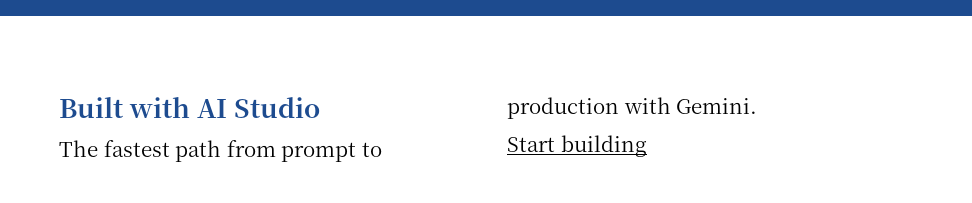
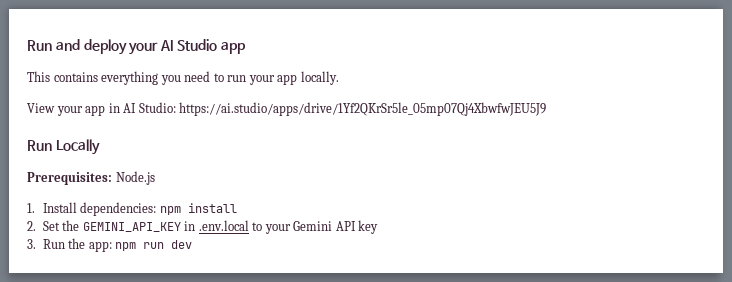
- Built with AI Studio
- The fastest path from prompt to production with Gemini.
- Start building
+ Run and deploy your AI Studio app
+ This contains everything you need to run your app locally.
+ View your app in AI Studio: https://ai.studio/apps/drive/1Yf2QKrSr5le_05mp07Qj4XbwfwJEU5J9
+ Run Locally
+ Prerequisites: Node.js
+ 1. Install dependencies: npm install
+ 2. Set the GEMINI_API_KEY in .env.local to your Gemini API key
+ 3. Run the app: npm run dev

